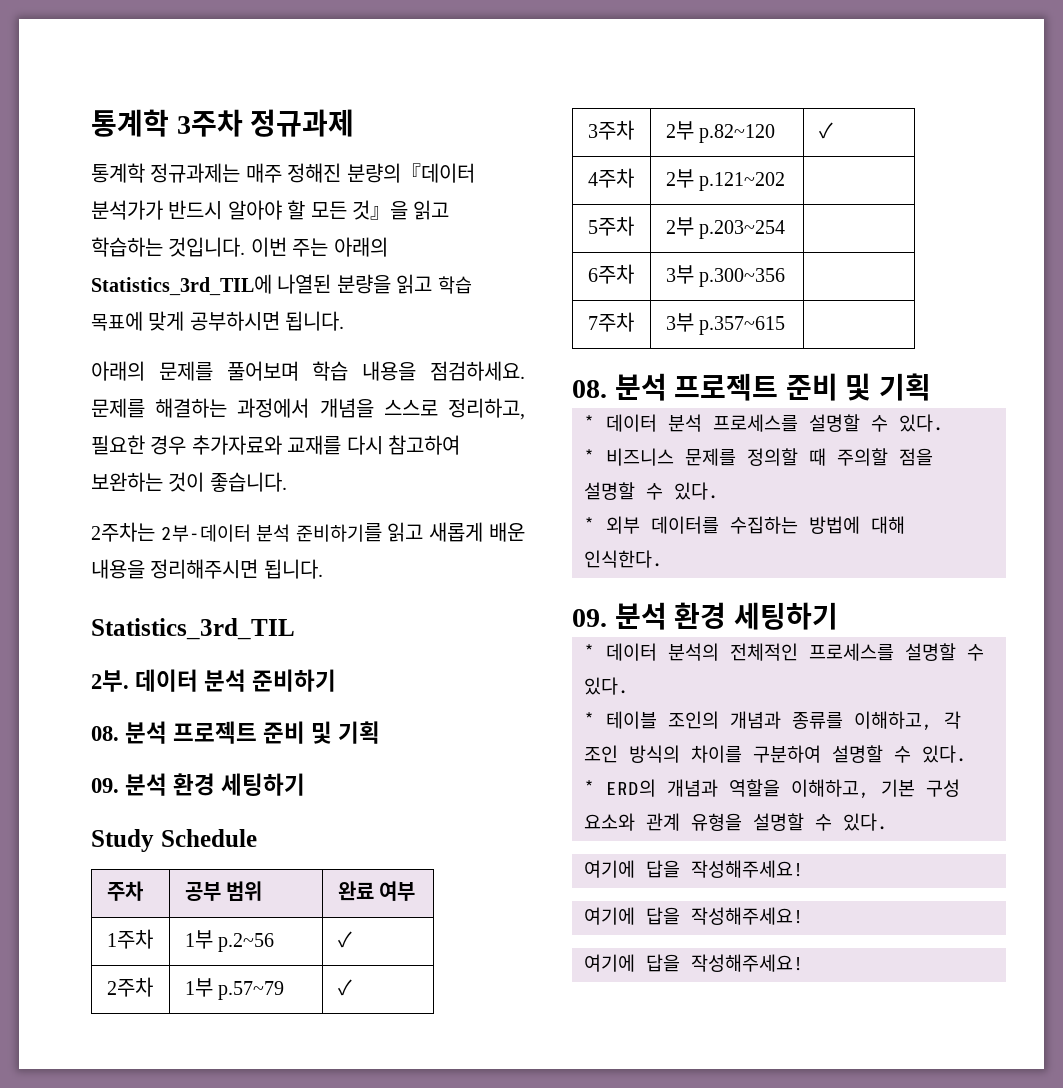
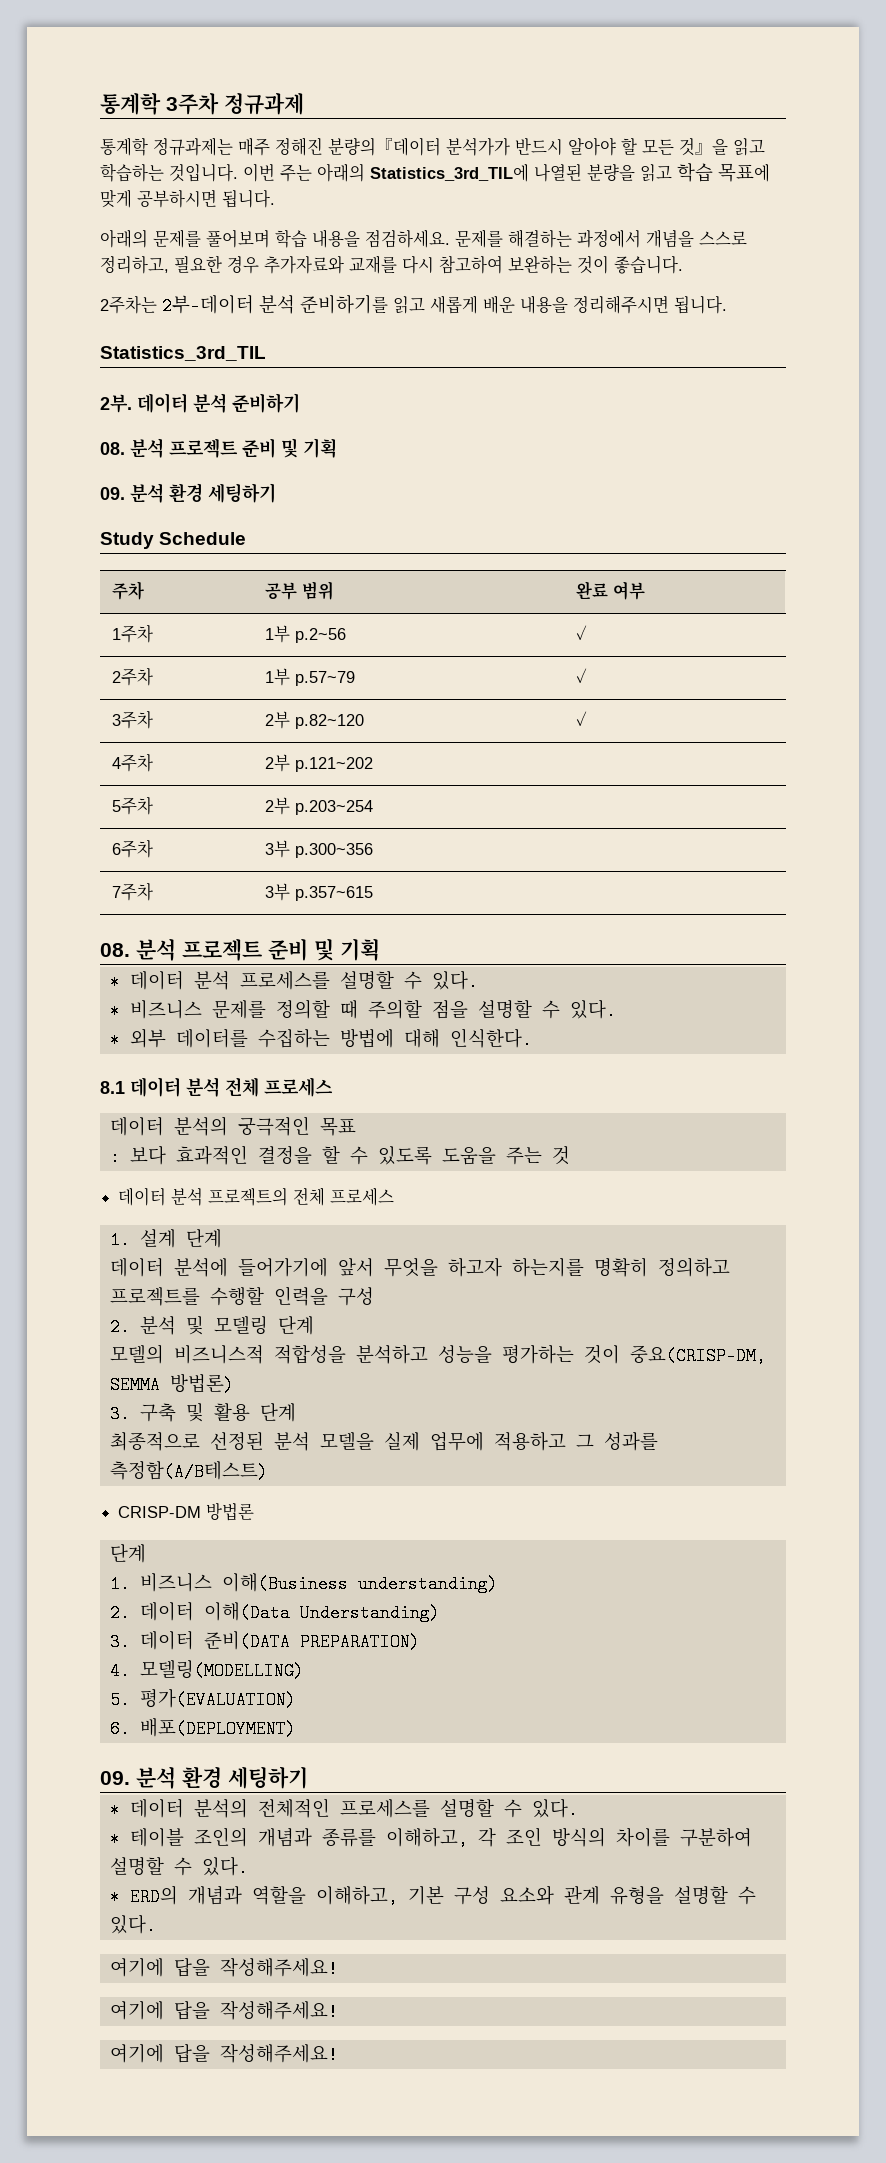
+ 8.1 데이터 분석 전체 프로세스
+ 데이터 분석의 궁극적인 목표
+ : 보다 효과적인 결정을 할 수 있도록 도움을 주는 것
+ 데이터 분석 프로젝트의 전체 프로세스
+ 1. 설계 단계
+ 데이터 분석에 들어가기에 앞서 무엇을 하고자 하는지를 명확히 정의하고 프로젝트를 수행할 인력을 구성
+ 2. 분석 및 모델링 단계
+ 모델의 비즈니스적 적합성을 분석하고 성능을 평가하는 것이 중요(CRISP-DM, SEMMA 방법론)
+ 3. 구축 및 활용 단계
+ 최종적으로 선정된 분석 모델을 실제 업무에 적용하고 그 성과를 측정함(A/B테스트)
+ CRISP-DM 방법론
+ 단계
+ 1. 비즈니스 이해(Business understanding)
+ 2. 데이터 이해(Data Understanding)
+ 3. 데이터 준비(DATA PREPARATION)
+ 4. 모델링(MODELLING)
+ 5. 평가(EVALUATION)
+ 6. 배포(DEPLOYMENT)

